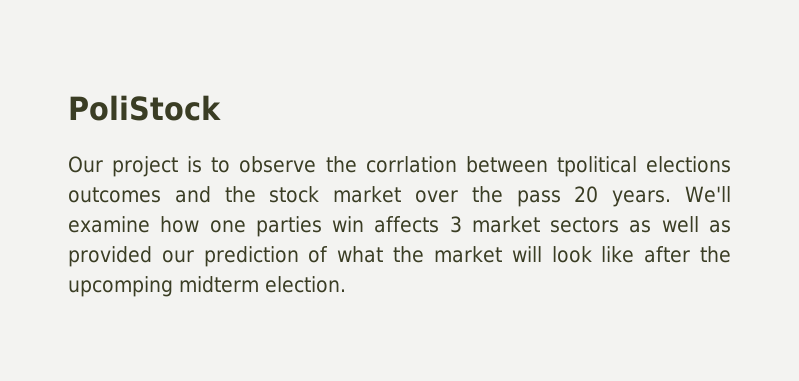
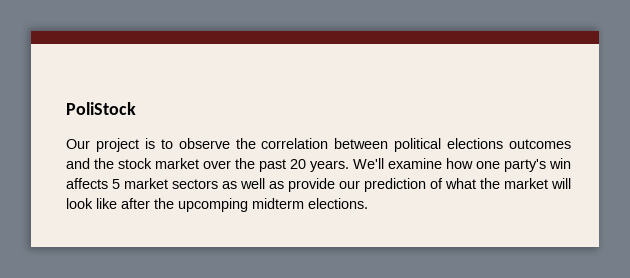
- Our project is to observe the corrlation between tpolitical elections outcomes and the stock market over the pass 20 years.
+ Our project is to observe the correlation between political elections outcomes and the stock market over the past 20 years.
- We'll examine how one parties win affects 3 market sectors as well as provided our prediction of what the market will look like after the upcomping midterm election.
+ We'll examine how one party's win affects 5 market sectors as well as provide our prediction of what the market will look like after the upcomping midterm elections.

